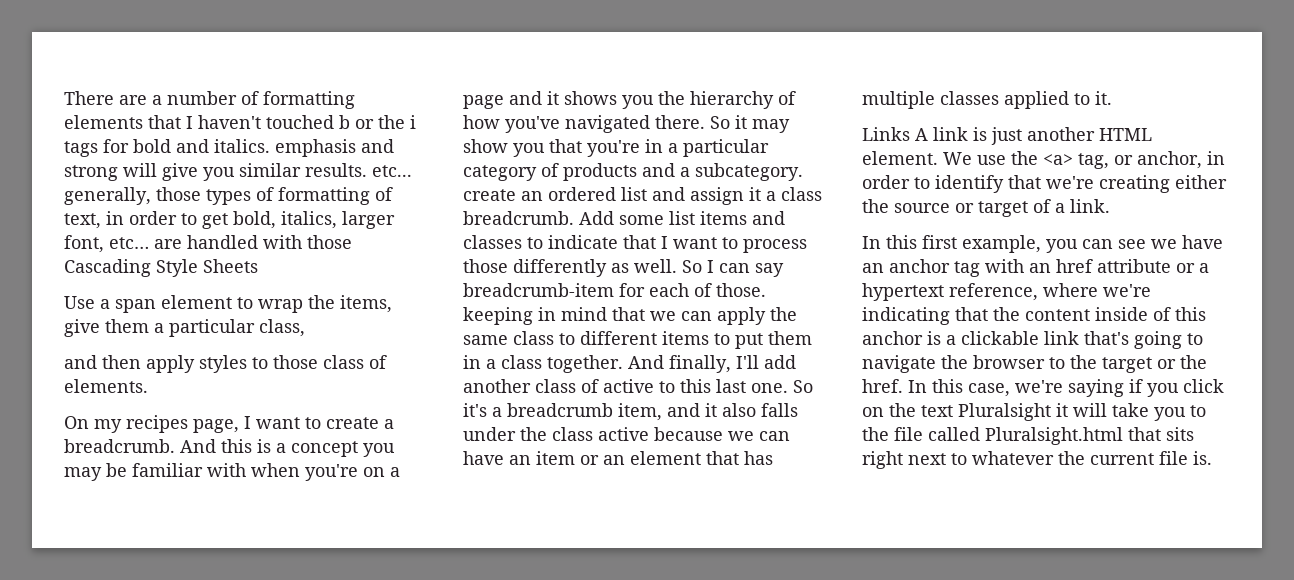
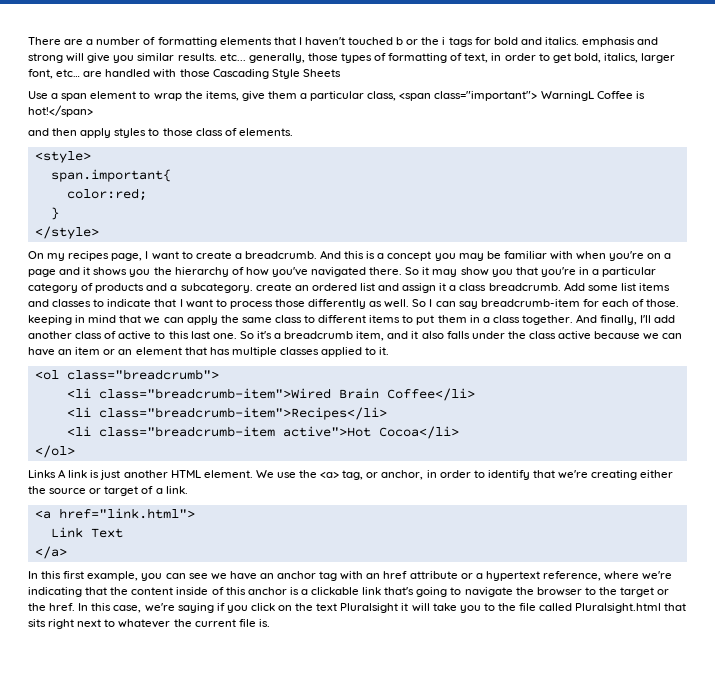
- Use a span element to wrap the items, give them a particular class,
+ Use a span element to wrap the items, give them a particular class, <span class="important"> WarningL Coffee is hot!</span>
+ <style>
+ span.important{
+ color:red;
+ }
+ </style>
+ <ol class="breadcrumb">
+ <li class="breadcrumb-item">Wired Brain Coffee</li>
+ <li class="breadcrumb-item">Recipes</li>
+ <li class="breadcrumb-item active">Hot Cocoa</li>
+ </ol>
+ <a href="link.html">
+ Link Text
+ </a>

